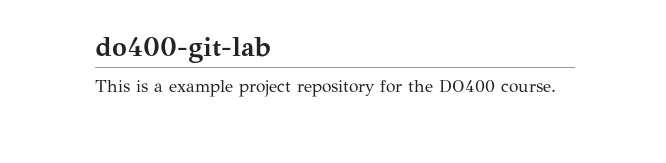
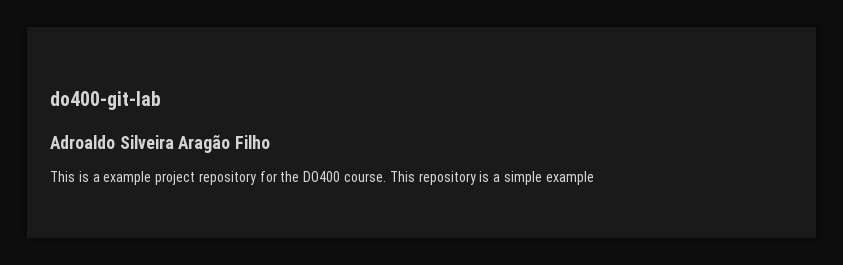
+ Adroaldo Silveira Aragão Filho
+ This repository is a simple example

